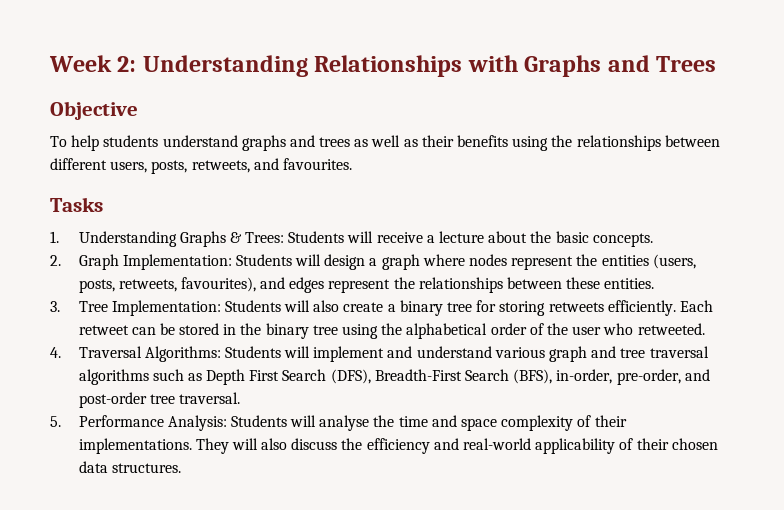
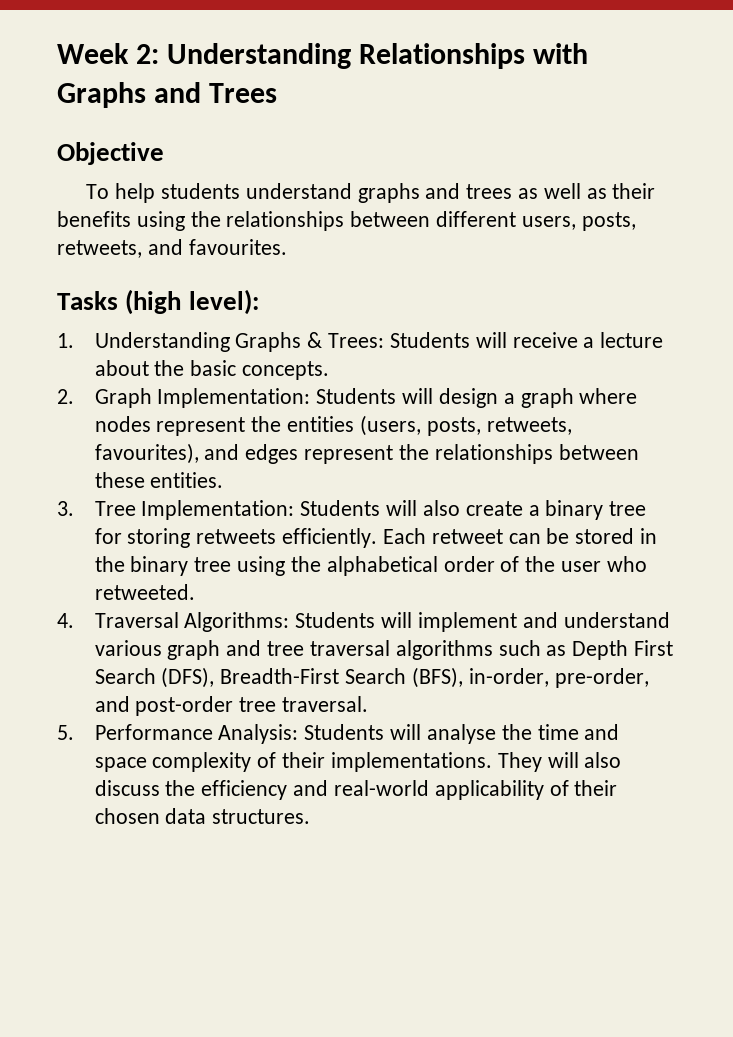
- Tasks
+ Tasks (high level):

